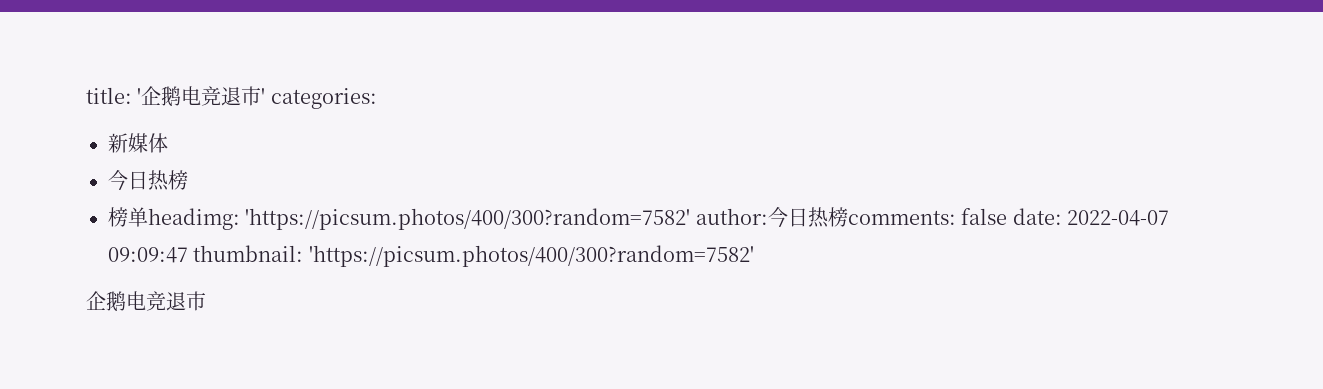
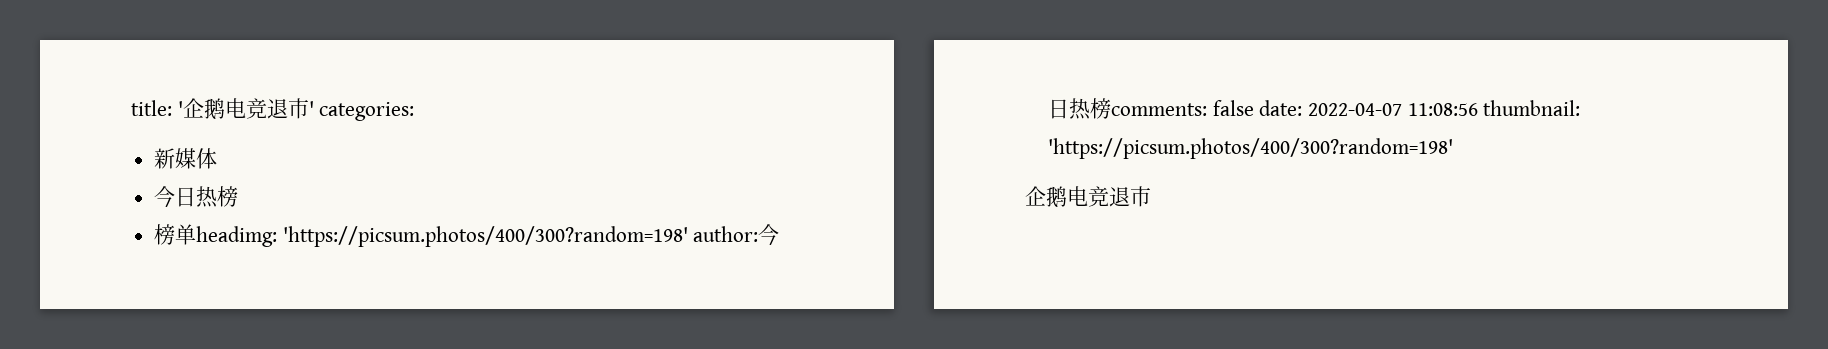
- 榜单headimg: 'https://picsum.photos/400/300?random=7582' author:今日热榜comments: false date: 2022-04-07 09:09:47 thumbnail: 'https://picsum.photos/400/300?random=7582'
+ 榜单headimg: 'https://picsum.photos/400/300?random=198' author:今日热榜comments: false date: 2022-04-07 11:08:56 thumbnail: 'https://picsum.photos/400/300?random=198'

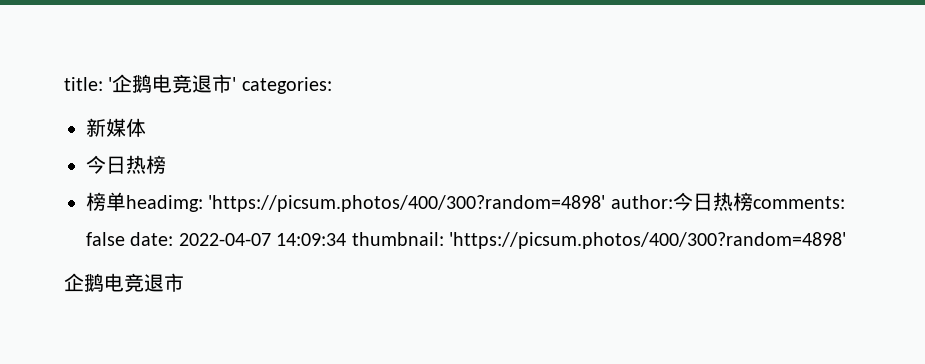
- 榜单headimg: 'https://picsum.photos/400/300?random=198' author:今日热榜comments: false date: 2022-04-07 11:08:56 thumbnail: 'https://picsum.photos/400/300?random=198'
+ 榜单headimg: 'https://picsum.photos/400/300?random=4898' author:今日热榜comments: false date: 2022-04-07 14:09:34 thumbnail: 'https://picsum.photos/400/300?random=4898'

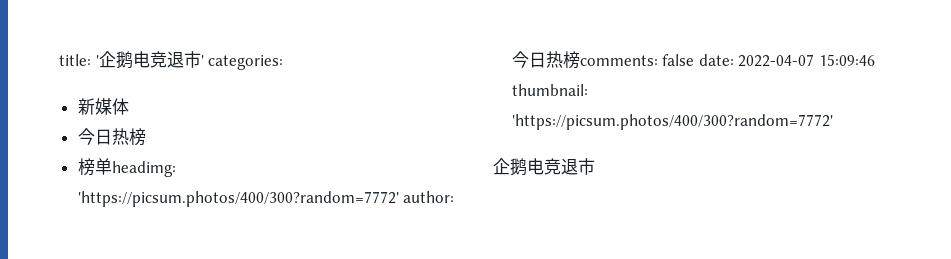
- 榜单headimg: 'https://picsum.photos/400/300?random=4898' author:今日热榜comments: false date: 2022-04-07 14:09:34 thumbnail: 'https://picsum.photos/400/300?random=4898'
+ 榜单headimg: 'https://picsum.photos/400/300?random=7772' author:今日热榜comments: false date: 2022-04-07 15:09:46 thumbnail: 'https://picsum.photos/400/300?random=7772'

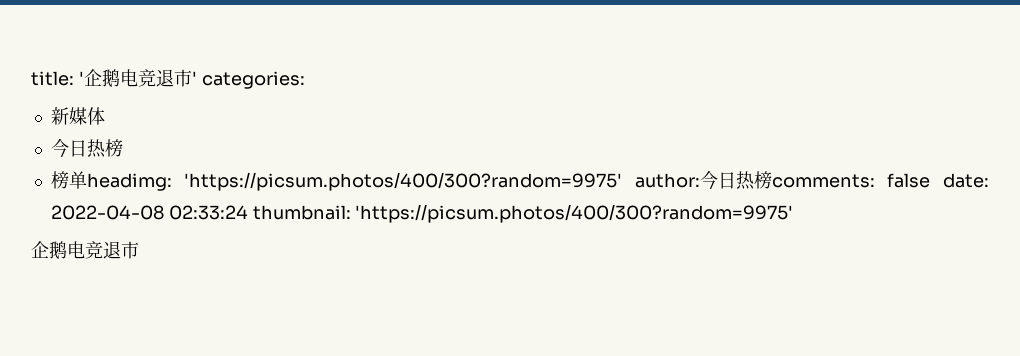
- 榜单headimg: 'https://picsum.photos/400/300?random=7772' author:今日热榜comments: false date: 2022-04-07 15:09:46 thumbnail: 'https://picsum.photos/400/300?random=7772'
+ 榜单headimg: 'https://picsum.photos/400/300?random=9975' author:今日热榜comments: false date: 2022-04-08 02:33:24 thumbnail: 'https://picsum.photos/400/300?random=9975'

